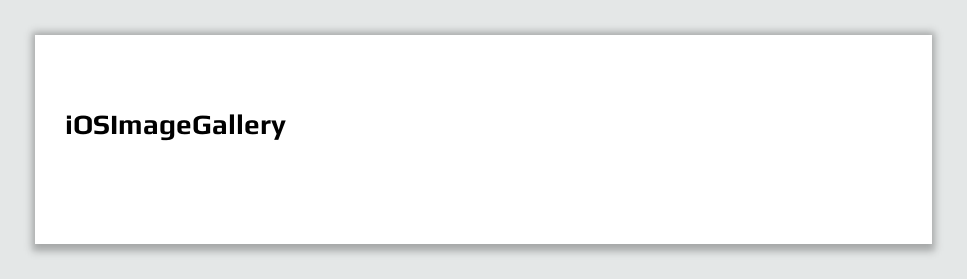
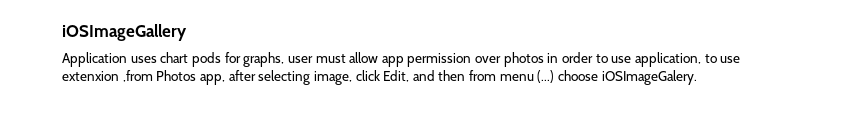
+ Application uses chart pods for graphs, user must allow app permission over photos in order to use application, to use extenxion ,from Photos app, after selecting image, click Edit, and then from menu (...) choose iOSImageGalery.

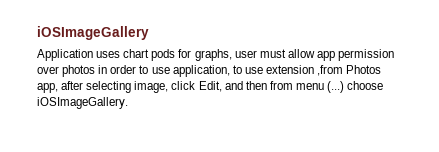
- Application uses chart pods for graphs, user must allow app permission over photos in order to use application, to use extenxion ,from Photos app, after selecting image, click Edit, and then from menu (...) choose iOSImageGalery.
+ Application uses chart pods for graphs, user must allow app permission over photos in order to use application, to use extension ,from Photos app, after selecting image, click Edit, and then from menu (...) choose iOSImageGallery.

